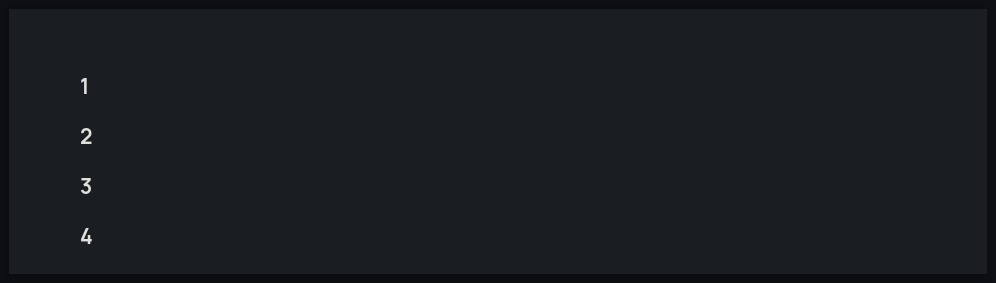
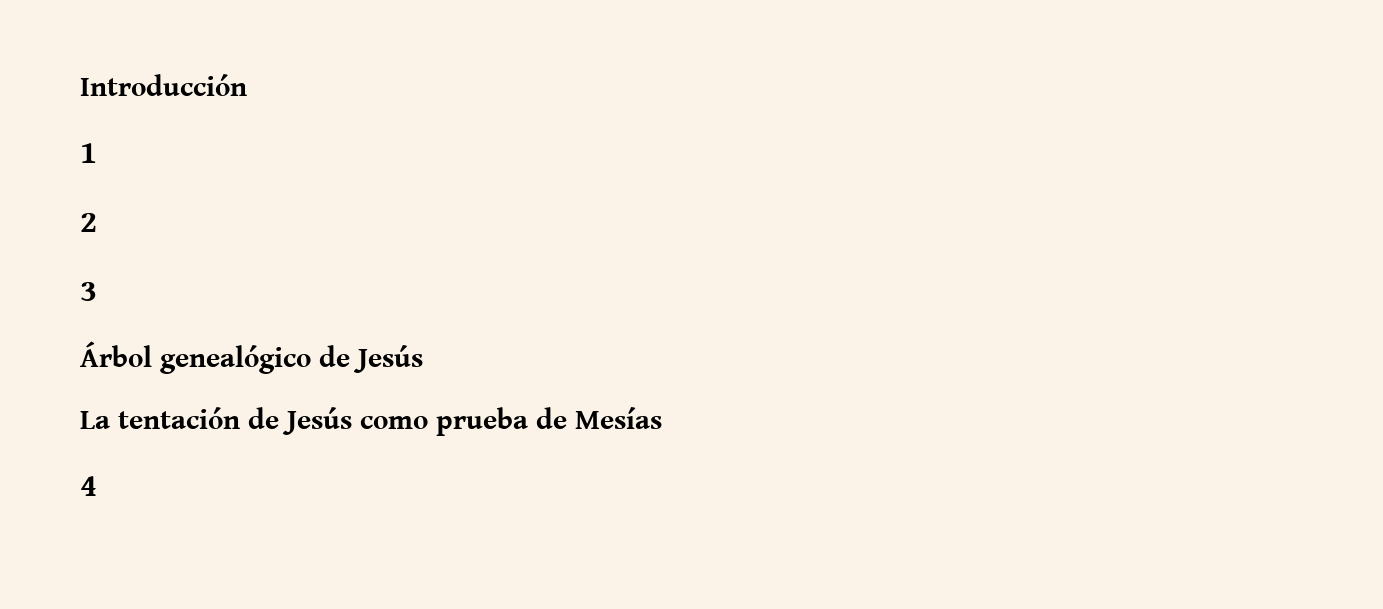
+ Introducción
+ Árbol genealógico de Jesús
+ La tentación de Jesús como prueba de Mesías

